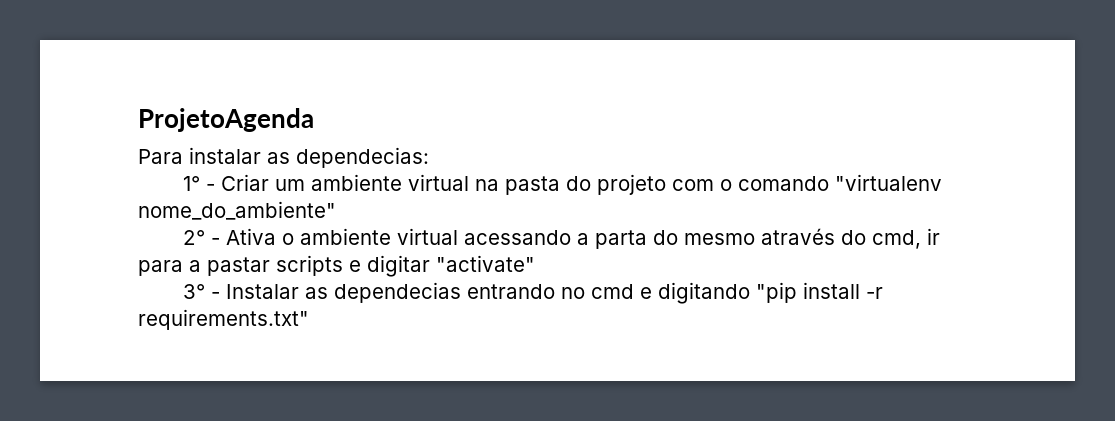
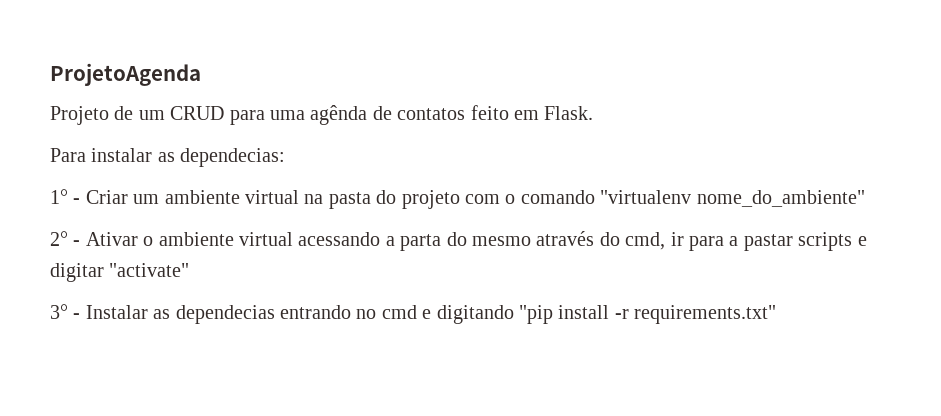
+ Projeto de um CRUD para uma agênda de contatos feito em Flask.
- 2° - Ativa o ambiente virtual acessando a parta do mesmo através do cmd, ir para a pastar scripts e digitar "activate"
+ 2° - Ativar o ambiente virtual acessando a parta do mesmo através do cmd, ir para a pastar scripts e digitar "activate"

